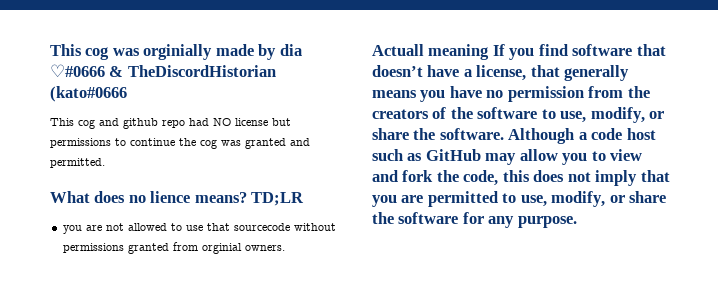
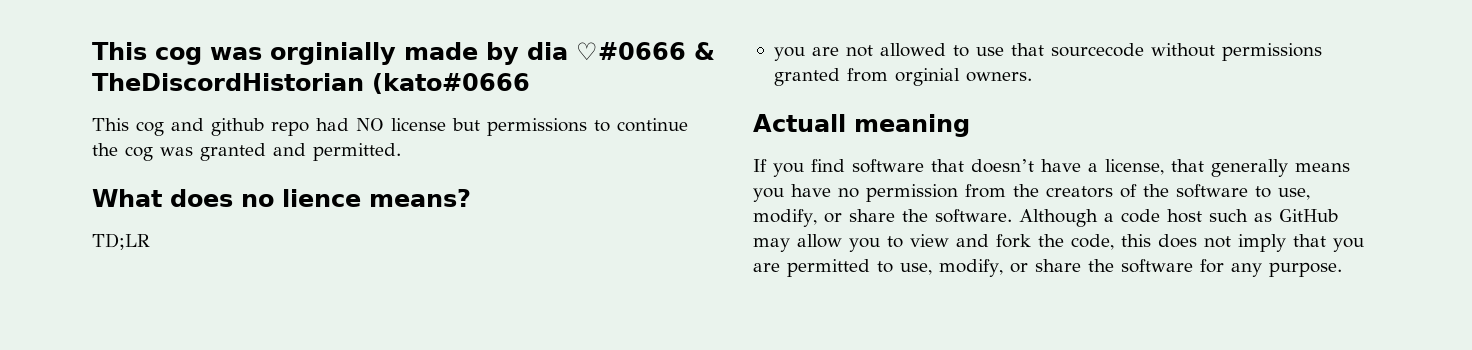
- What does no lience means? TD;LR
+ What does no lience means?
+ TD;LR
- Actuall meaning If you find software that doesn’t have a license, that generally means you have no permission from the creators of the software to use, modify, or share the software.
+ Actuall meaning
+ If you find software that doesn’t have a license, that generally means you have no permission from the creators of the software to use, modify, or share the software.

